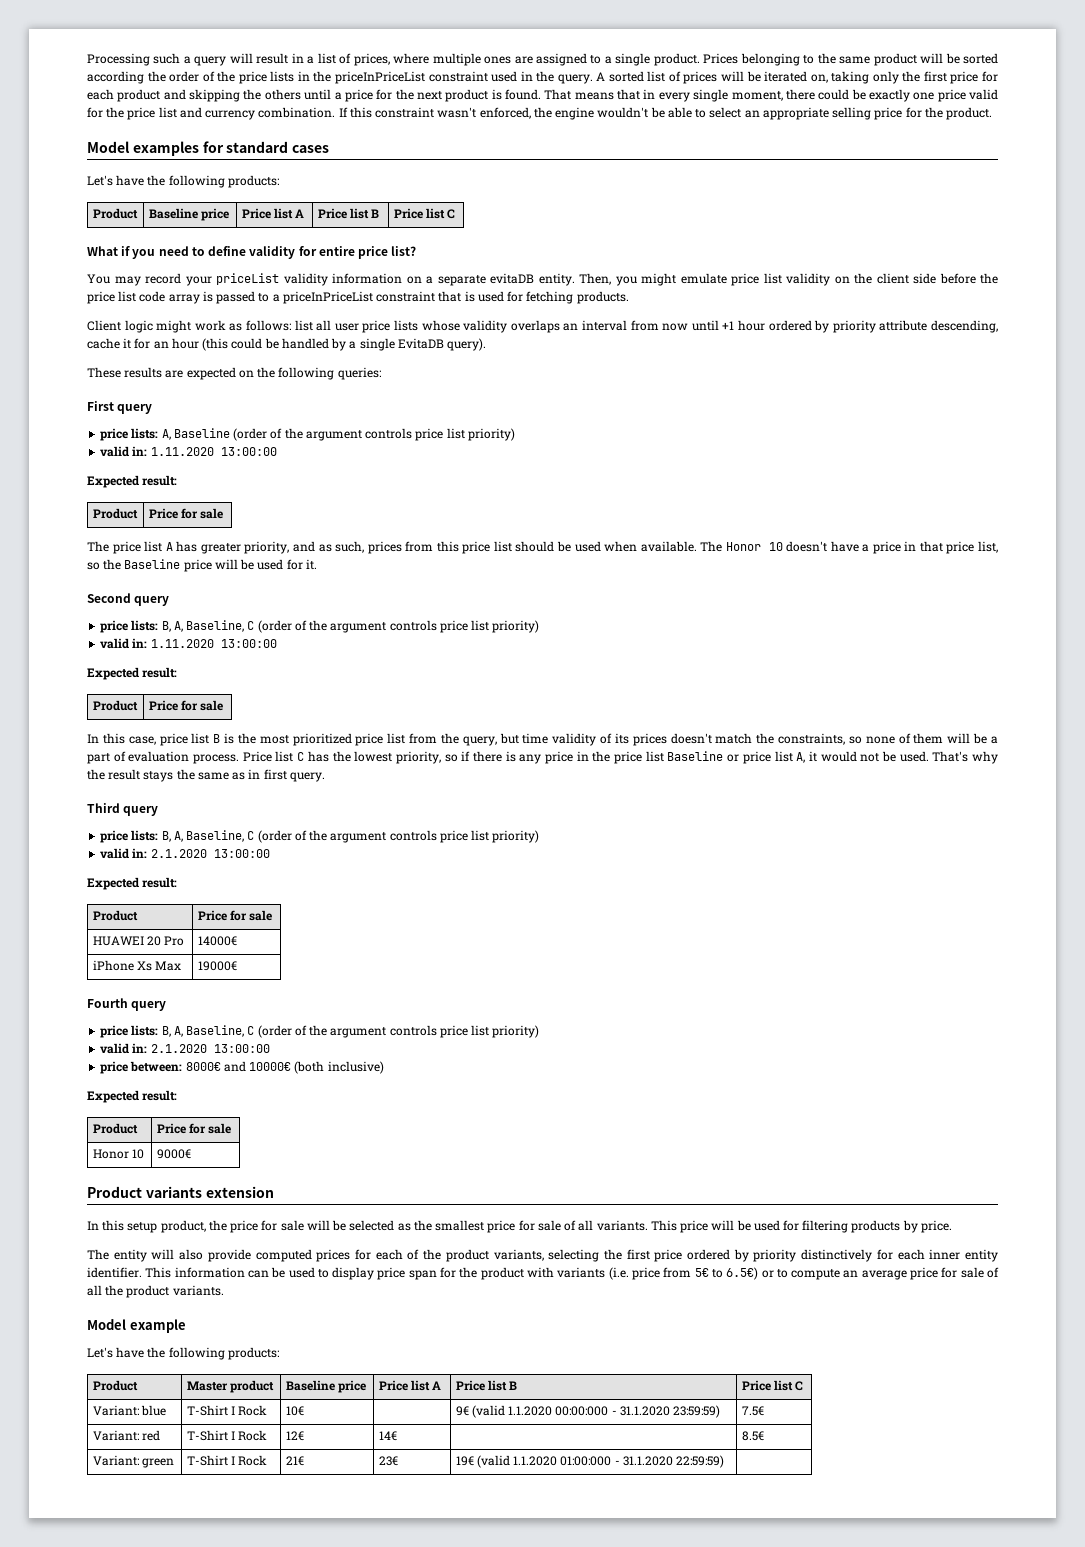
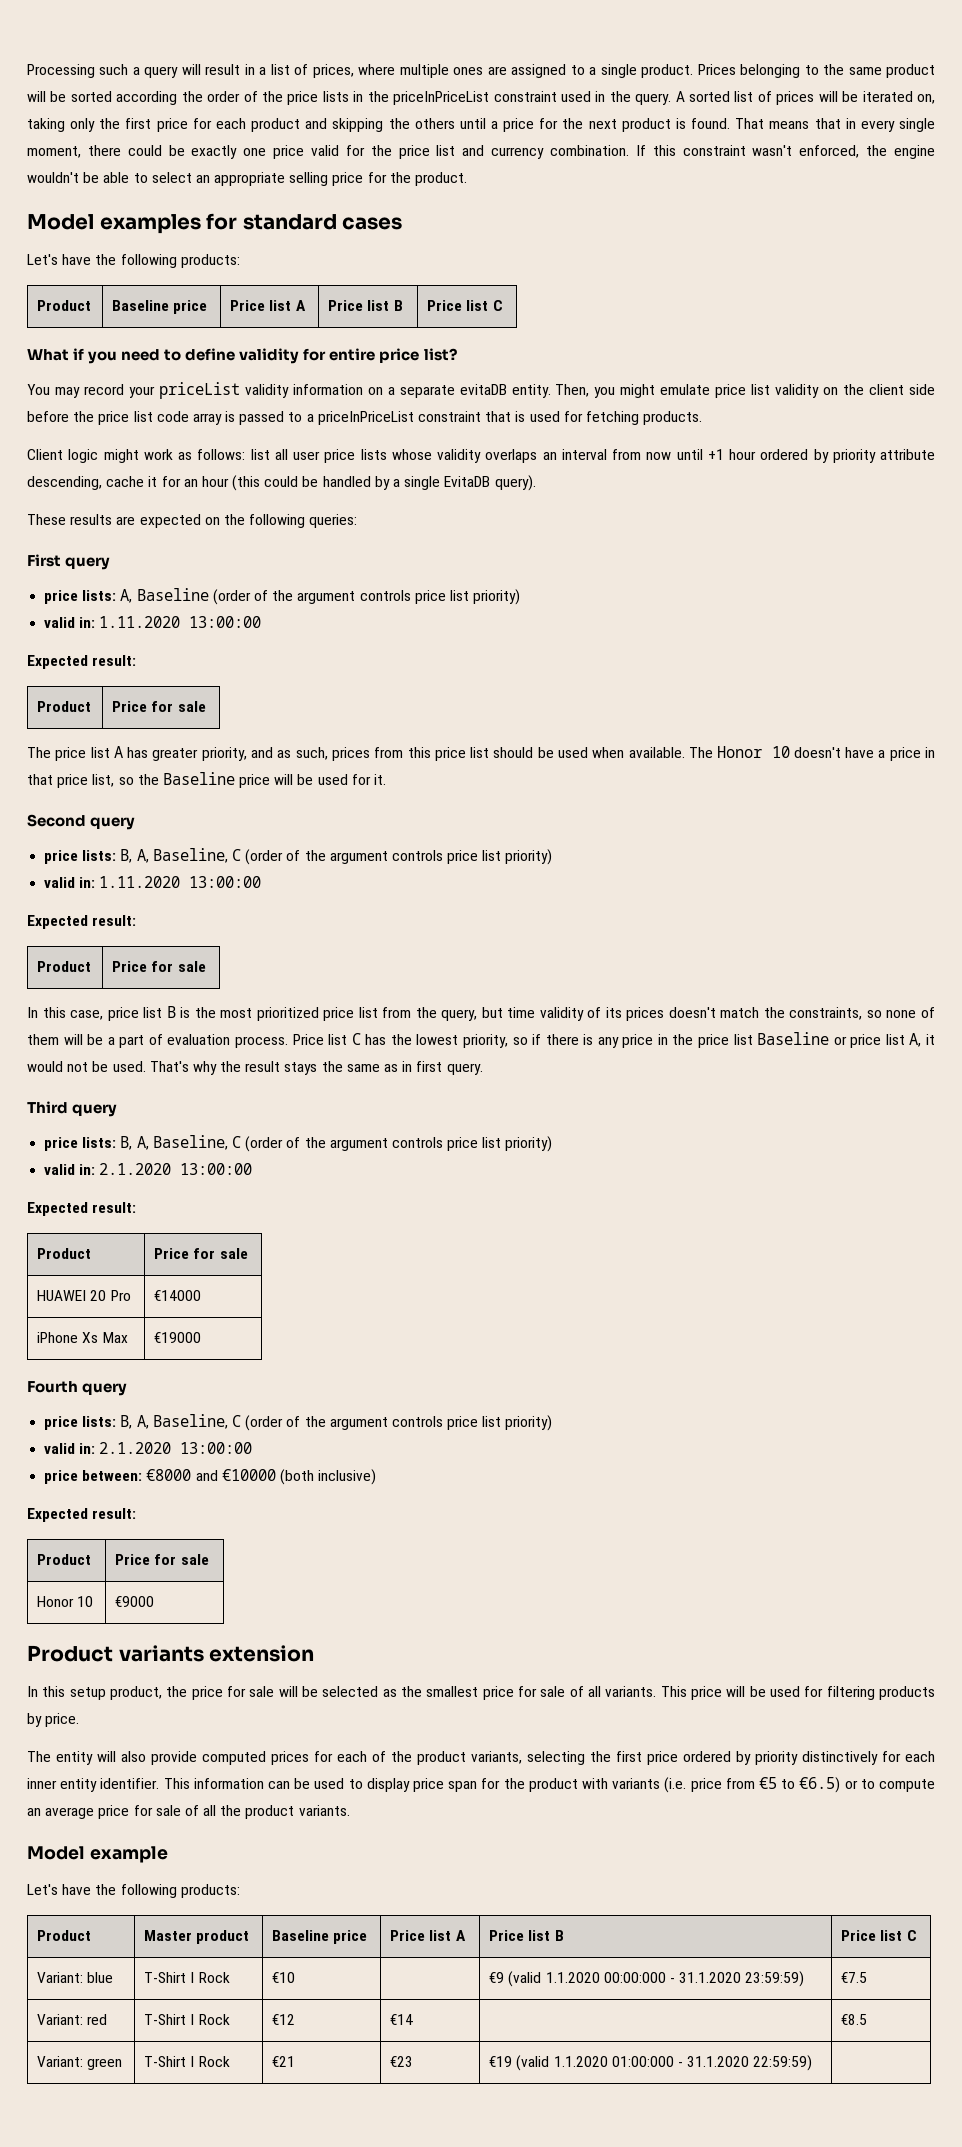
- HUAWEI 20 Pro | 14000€
+ HUAWEI 20 Pro | €14000
- iPhone Xs Max | 19000€
+ iPhone Xs Max | €19000
- price between: 8000€ and 10000€ (both inclusive)
+ price between: €8000 and €10000 (both inclusive)
- Honor 10 | 9000€
+ Honor 10 | €9000
- This information can be used to display price span for the product with variants (i.e. price from 5€ to 6.5€) or to compute an average price for sale of all the product variants.
+ This information can be used to display price span for the product with variants (i.e. price from €5 to €6.5) or to compute an average price for sale of all the product variants.
- Variant: blue | T-Shirt I Rock | 10€ | | 9€ (valid 1.1.2020 00:00:000 - 31.1.2020 23:59:59) | 7.5€
+ Variant: blue | T-Shirt I Rock | €10 | | €9 (valid 1.1.2020 00:00:000 - 31.1.2020 23:59:59) | €7.5
- Variant: red | T-Shirt I Rock | 12€ | 14€ | | 8.5€
+ Variant: red | T-Shirt I Rock | €12 | €14 | | €8.5
- Variant: green | T-Shirt I Rock | 21€ | 23€ | 19€ (valid 1.1.2020 01:00:000 - 31.1.2020 22:59:59) |
+ Variant: green | T-Shirt I Rock | €21 | €23 | €19 (valid 1.1.2020 01:00:000 - 31.1.2020 22:59:59) |

